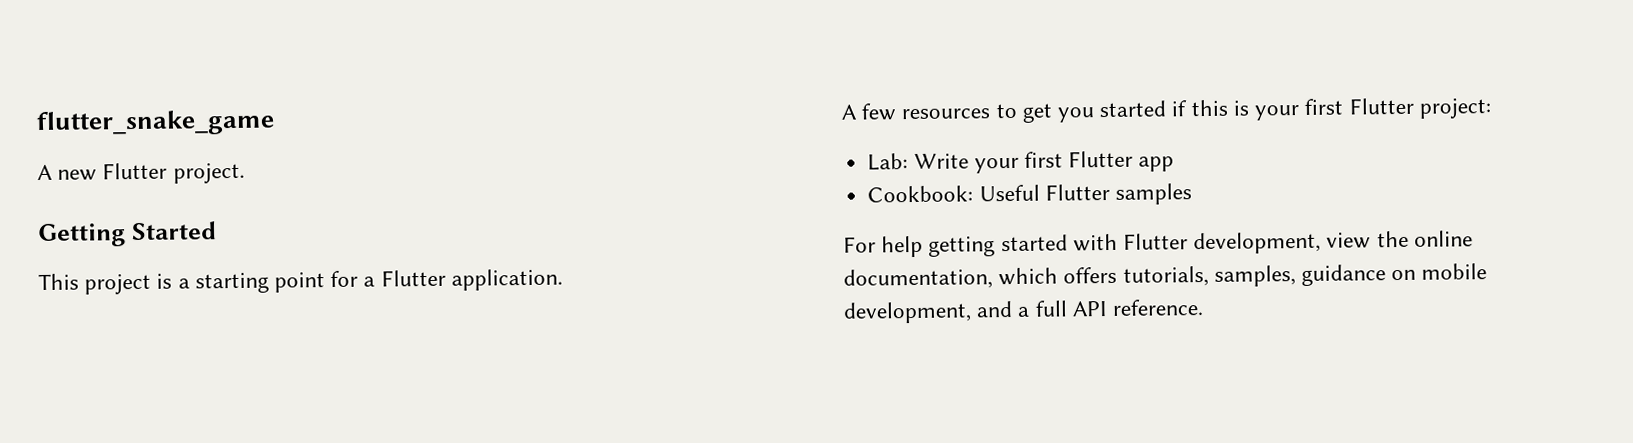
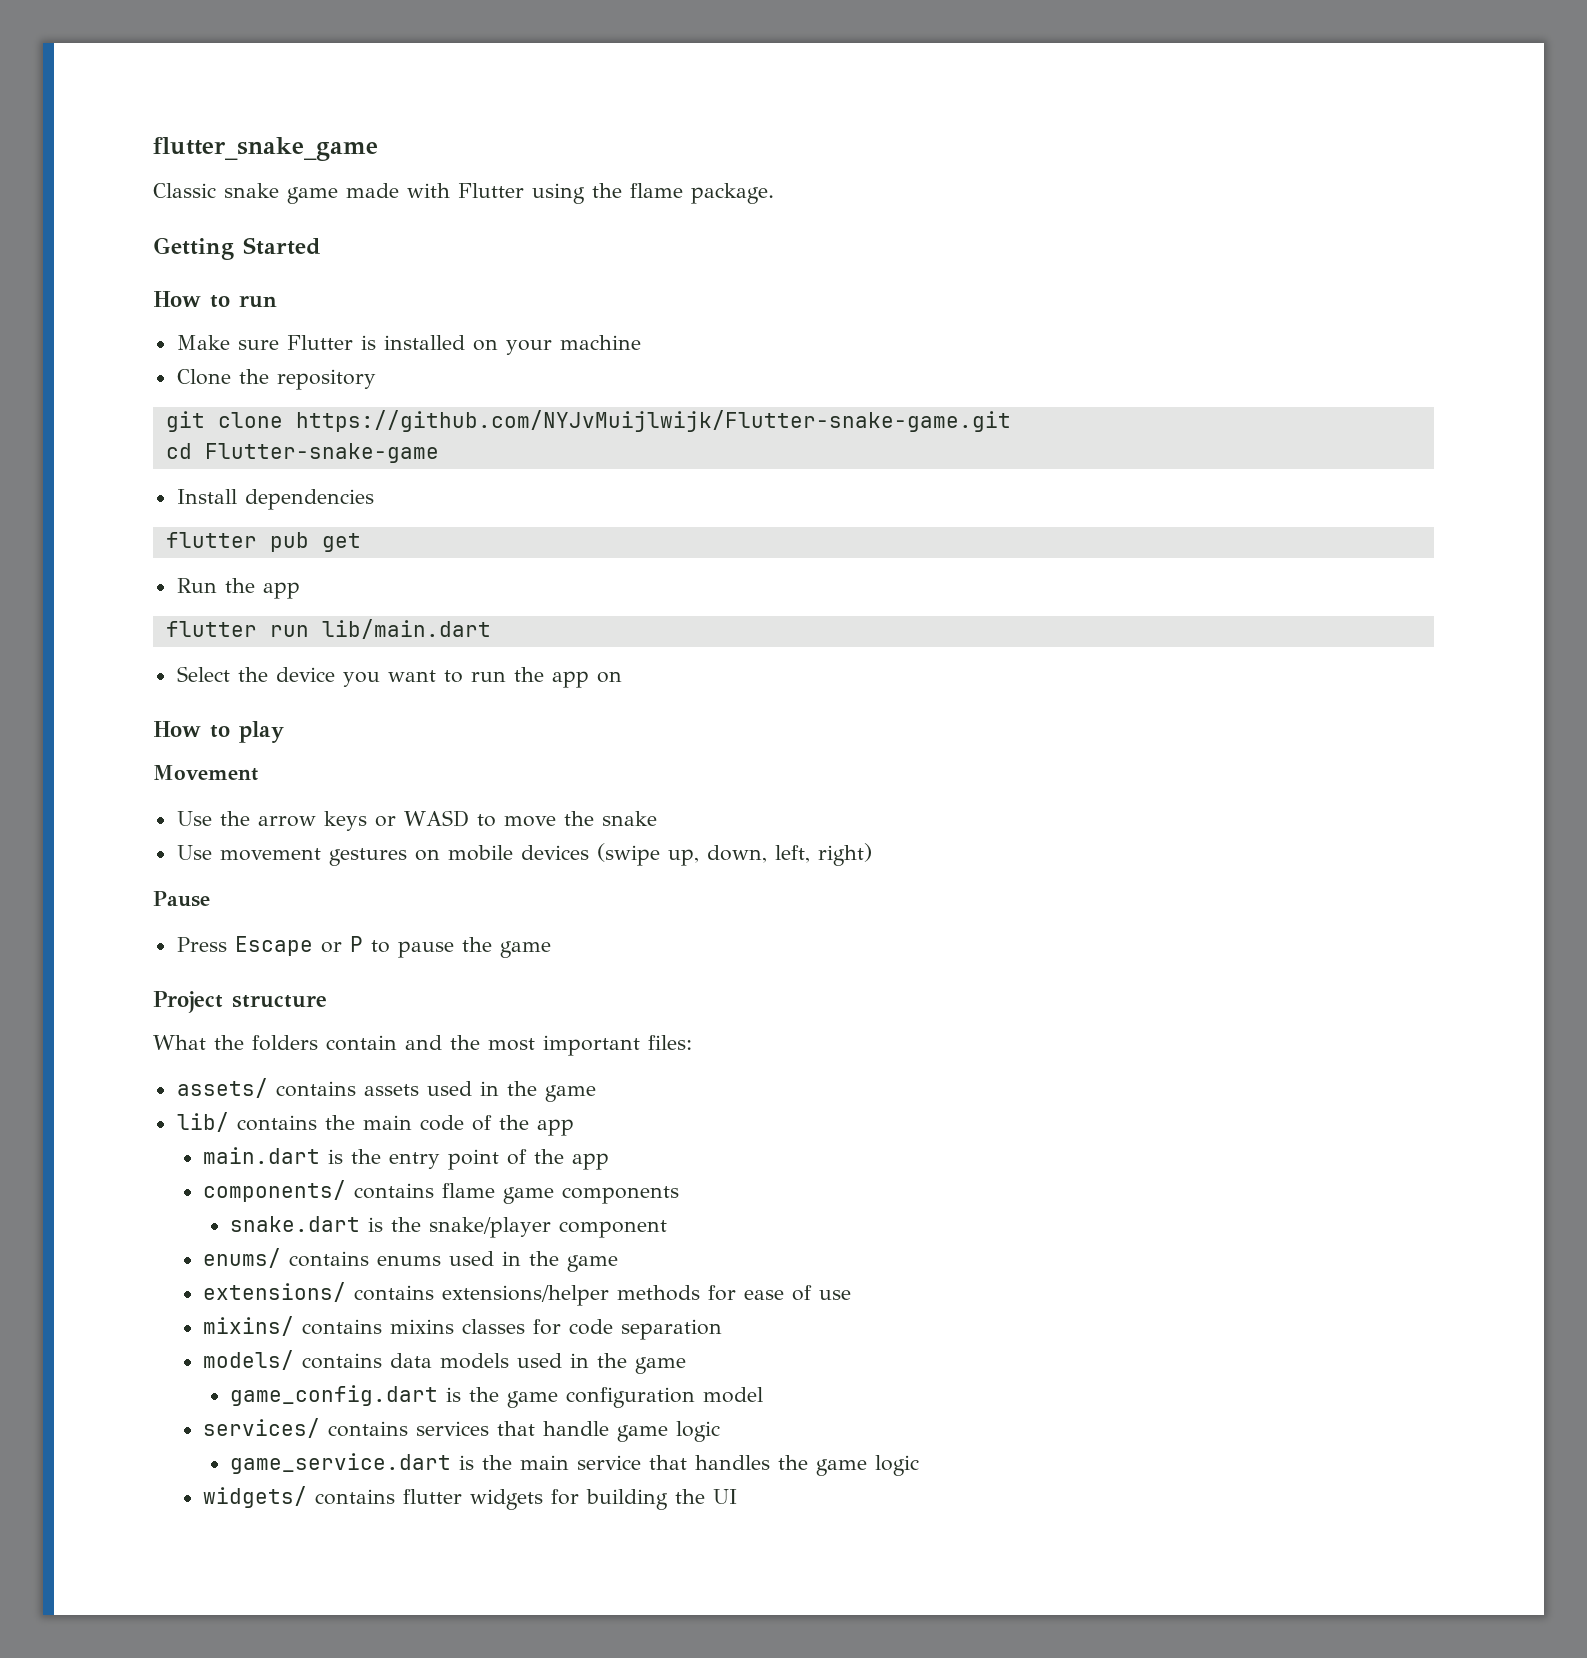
- A new Flutter project.
+ Classic snake game made with Flutter using the flame package.
  Getting Started
- This project is a starting point for a Flutter application.
- A few resources to get you started if this is your first Flutter project:
- Lab: Write your first Flutter app
- Cookbook: Useful Flutter samples
- For help getting started with Flutter development, view the online documentation, which offers tutorials, samples, guidance on mobile development, and a full API reference.
+ How to run
+ Make sure Flutter is installed on your machine
+ Clone the repository
+ git clone https://github.com/NYJvMuijlwijk/Flutter-snake-game.git
+ cd Flutter-snake-game
+ Install dependencies
+ flutter pub get
+ Run the app
+ flutter run lib/main.dart
+ Select the device you want to run the app on
+ How to play
+ Movement
+ Use the arrow keys or WASD to move the snake
+ Use movement gestures on mobile devices (swipe up, down, left, right)
+ Pause
+ Press Escape or P to pause the game
+ Project structure
+ What the folders contain and the most important files:
+ assets/ contains assets used in the game
+ lib/ contains the main code of the app
+ main.dart is the entry point of the app
+ components/ contains flame game components
+ snake.dart is the snake/player component
+ enums/ contains enums used in the game
+ extensions/ contains extensions/helper methods for ease of use
+ mixins/ contains mixins classes for code separation
+ models/ contains data models used in the game
+ game_config.dart is the game configuration model
+ services/ contains services that handle game logic
+ game_service.dart is the main service that handles the game logic
+ widgets/ contains flutter widgets for building the UI

